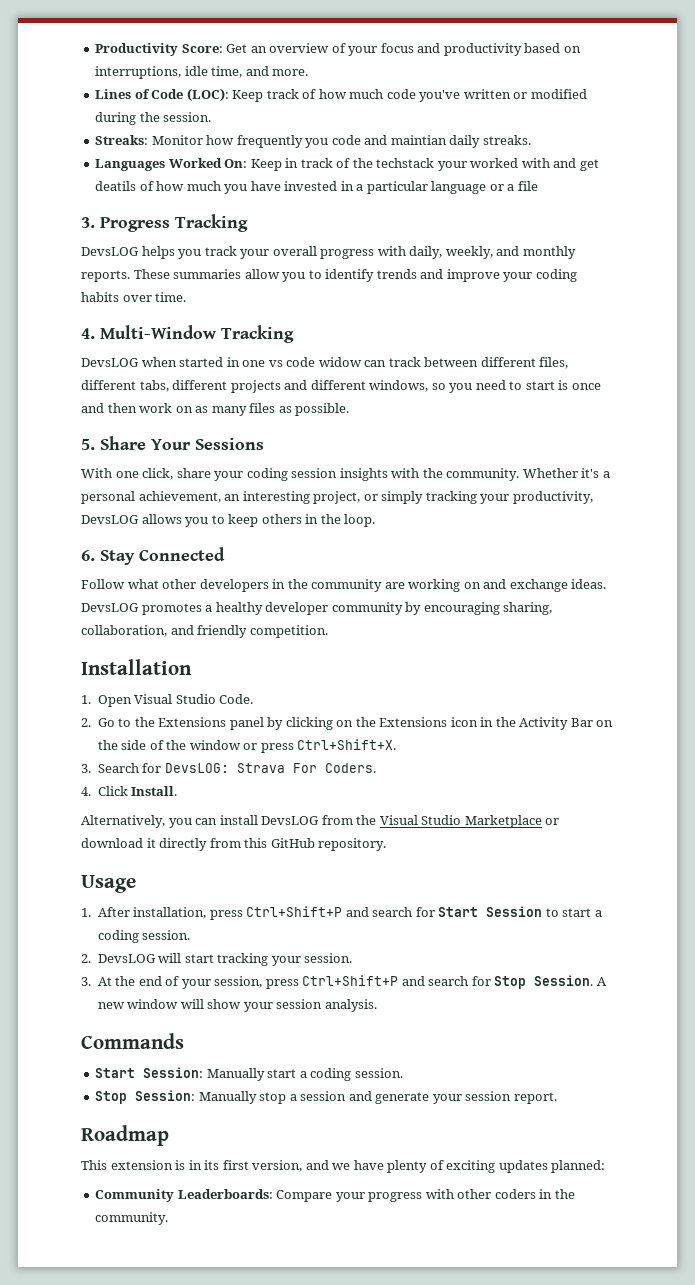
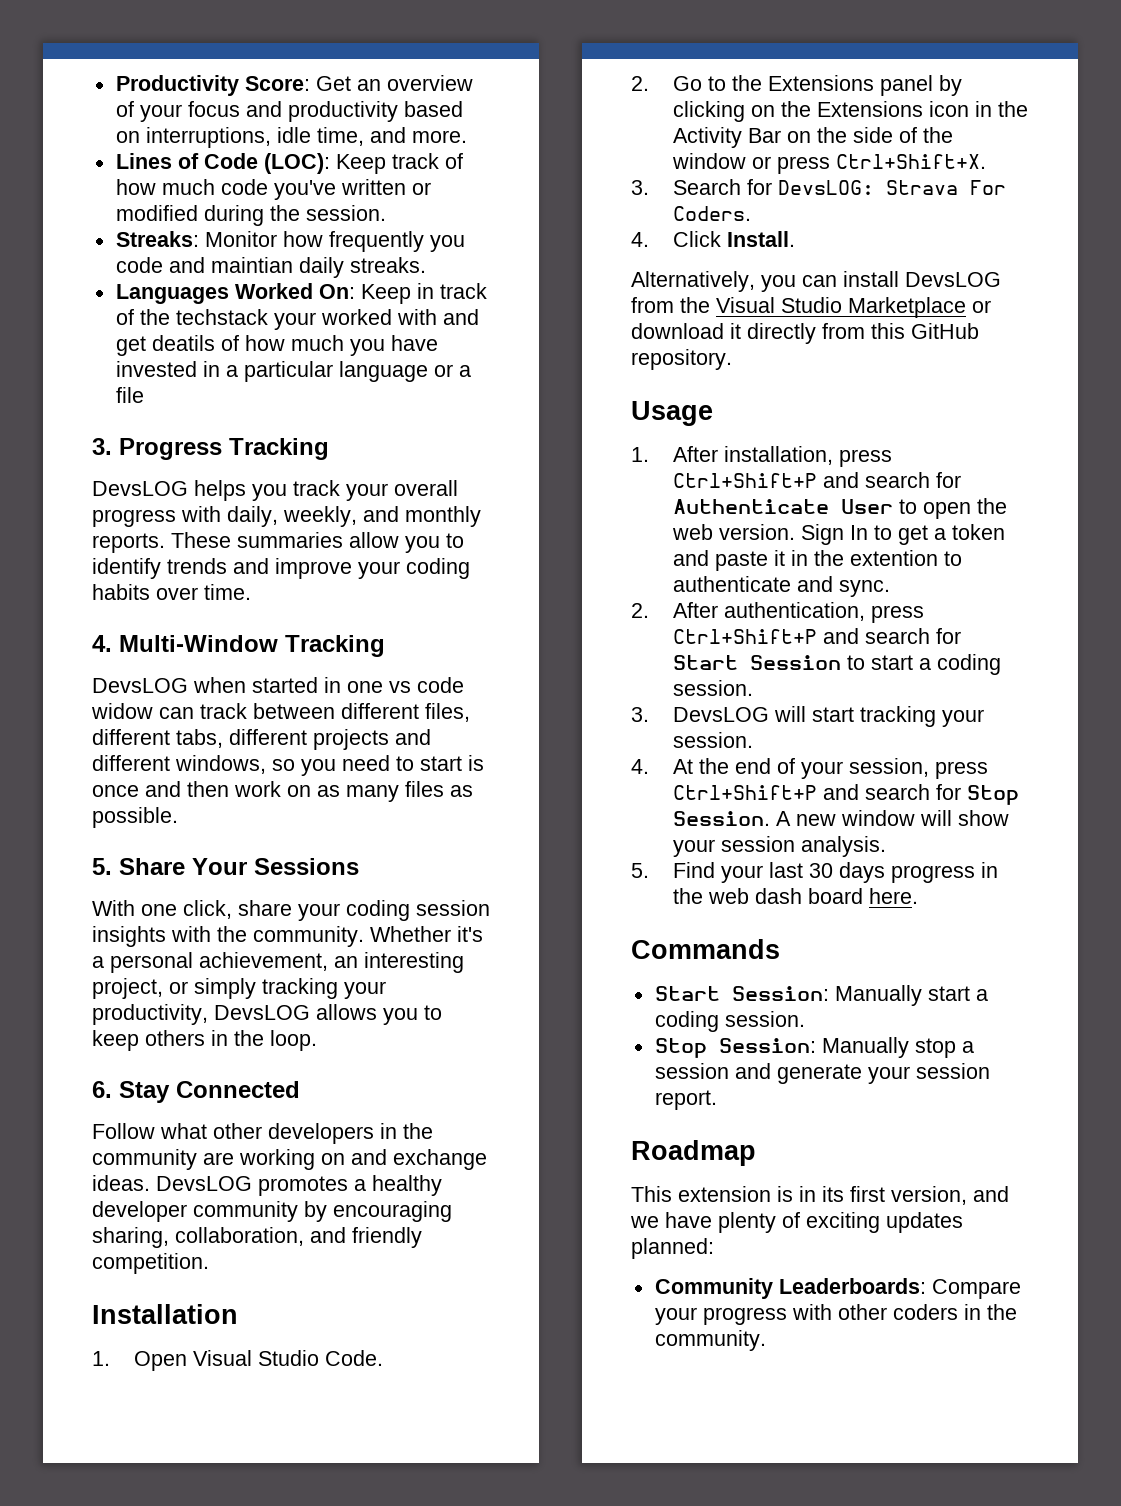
- 1. After installation, press Ctrl+Shift+P and search for Start Session to start a coding session.
+ 1. After installation, press Ctrl+Shift+P and search for Authenticate User to open the web version. Sign In to get a token and paste it in the extention to authenticate and sync.
+ 2. After authentication, press Ctrl+Shift+P and search for Start Session to start a coding session.
- 2. DevsLOG will start tracking your session.
+ 3. DevsLOG will start tracking your session.
- 3. At the end of your session, press Ctrl+Shift+P and search for Stop Session.
+ 4. At the end of your session, press Ctrl+Shift+P and search for Stop Session.
+ 5. Find your last 30 days progress in the web dash board here.

